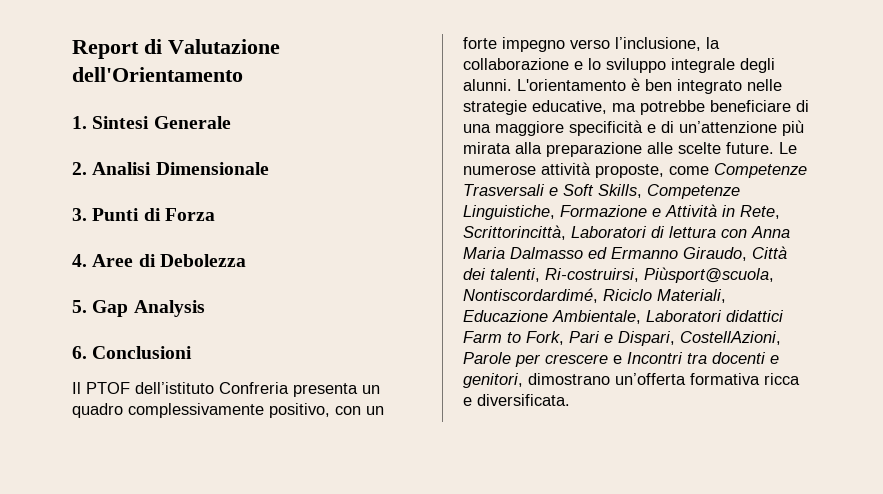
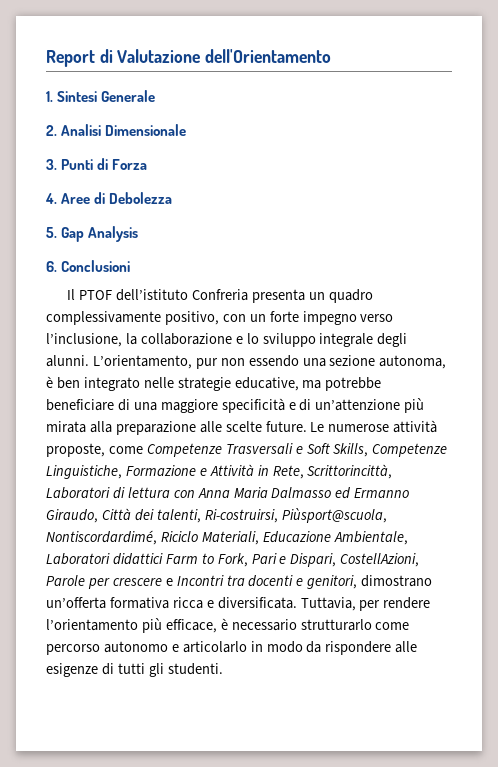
- L'orientamento è ben integrato nelle strategie educative, ma potrebbe beneficiare di una maggiore specificità e di un’attenzione più mirata alla preparazione alle scelte future.
+ L’orientamento, pur non essendo una sezione autonoma, è ben integrato nelle strategie educative, ma potrebbe beneficiare di una maggiore specificità e di un’attenzione più mirata alla preparazione alle scelte future.
+ Tuttavia, per rendere l’orientamento più efficace, è necessario strutturarlo come percorso autonomo e articolarlo in modo da rispondere alle esigenze di tutti gli studenti.

